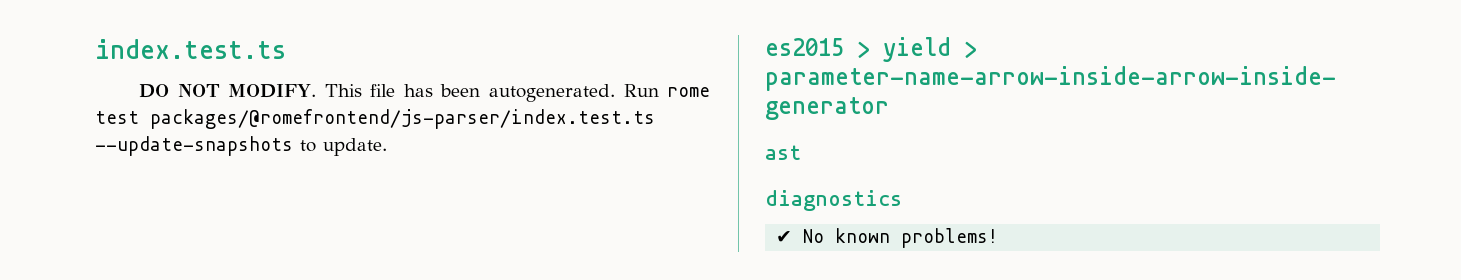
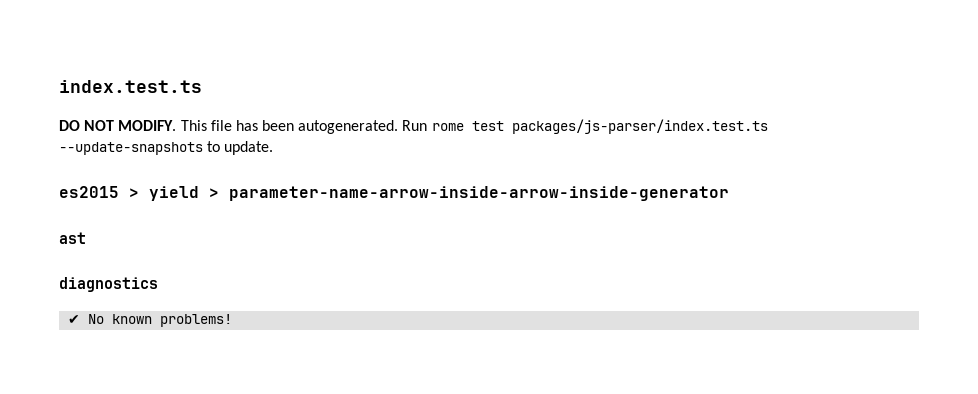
- Run rome test packages/@romefrontend/js-parser/index.test.ts --update-snapshots to update.
+ Run rome test packages/js-parser/index.test.ts --update-snapshots to update.

